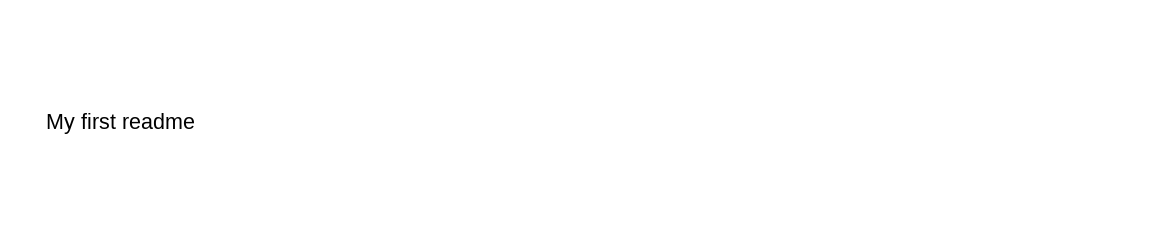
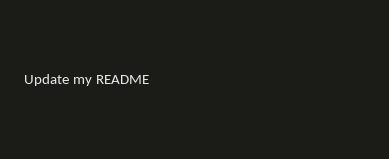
- My first readme
+ Update my README

